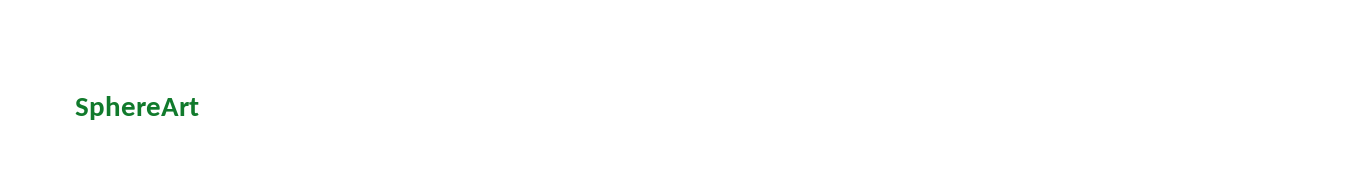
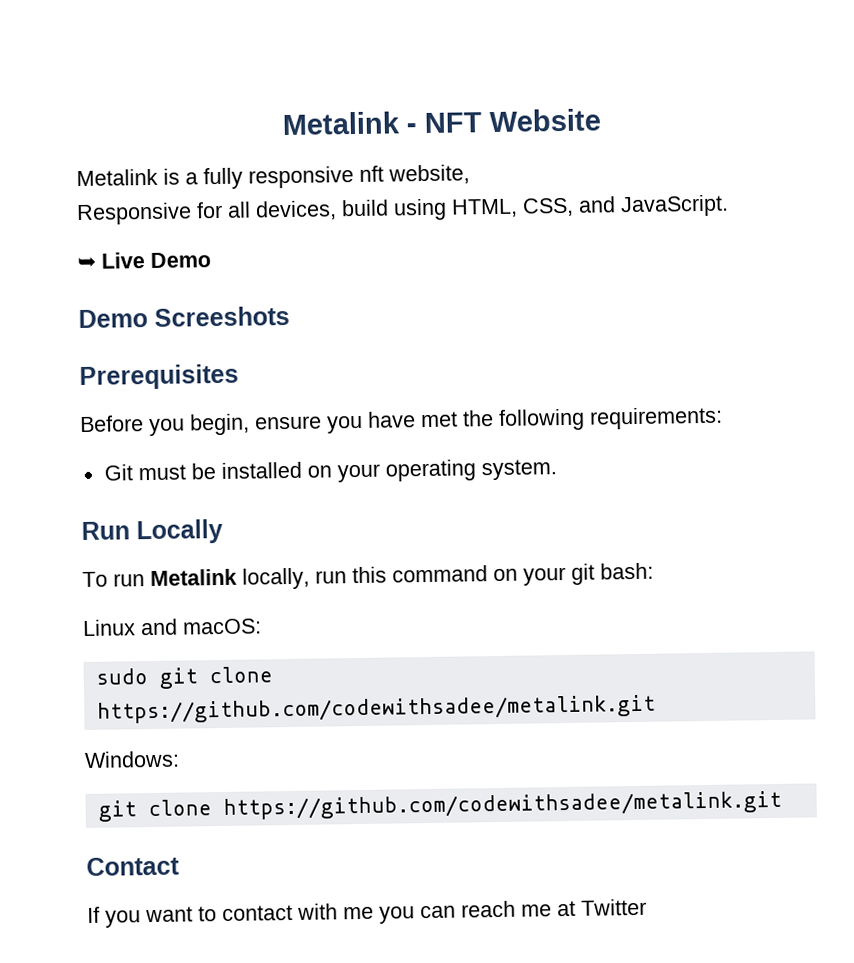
- SphereArt
+ Metalink - NFT Website
+ Metalink is a fully responsive nft website,
+ Responsive for all devices, build using HTML, CSS, and JavaScript.
+ ➥ Live Demo
+ Demo Screeshots
+ Prerequisites
+ Before you begin, ensure you have met the following requirements:
+ Git must be installed on your operating system.
+ Run Locally
+ To run Metalink locally, run this command on your git bash:
+ Linux and macOS:
+ sudo git clone https://github.com/codewithsadee/metalink.git
+ Windows:
+ git clone https://github.com/codewithsadee/metalink.git
+ Contact
+ If you want to contact with me you can reach me at Twitter

